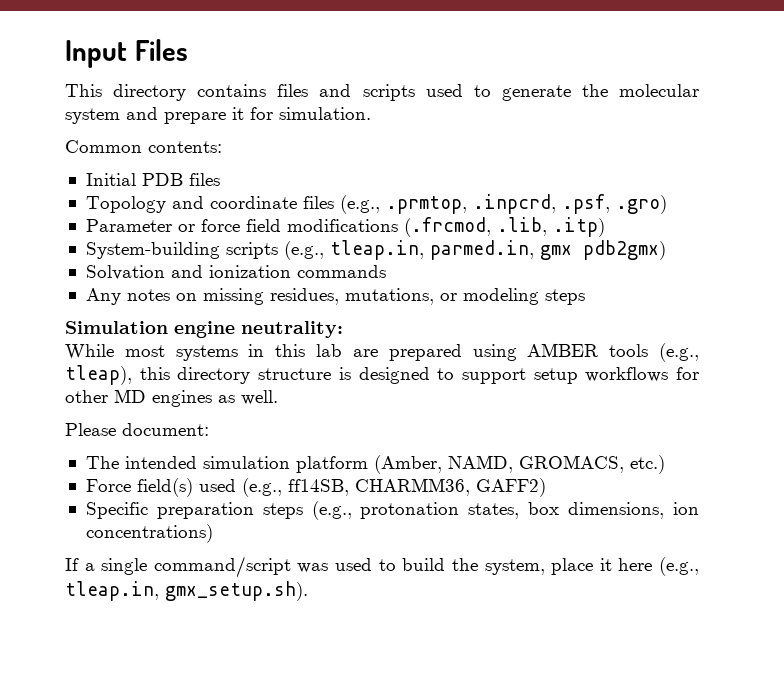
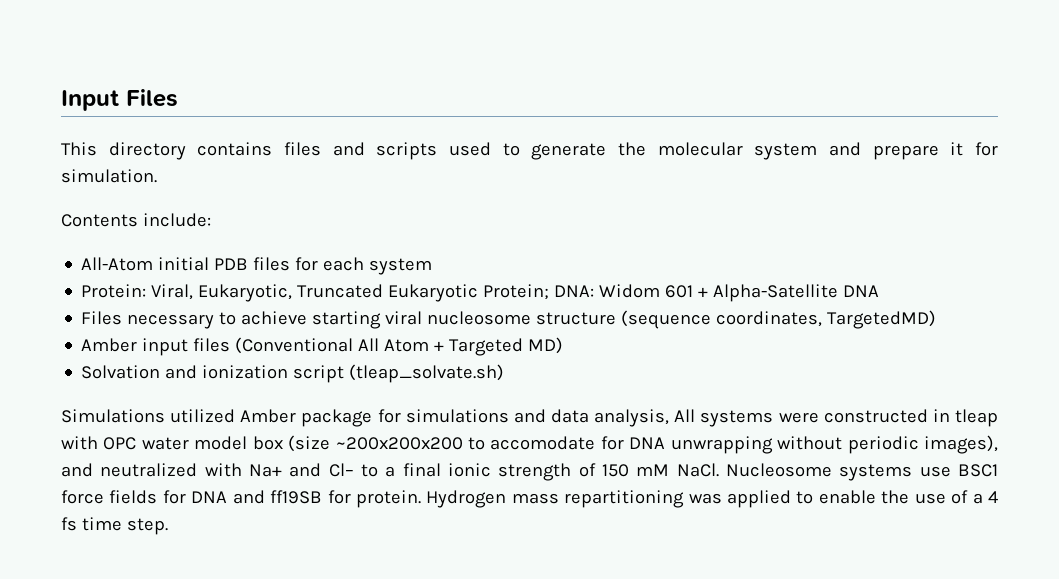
- Common contents:
- Initial PDB files
- Topology and coordinate files (e.g., .prmtop, .inpcrd, .psf, .gro)
- Parameter or force field modifications (.frcmod, .lib, .itp)
- System-building scripts (e.g., tleap.in, parmed.in, gmx pdb2gmx)
- Solvation and ionization commands
- Any notes on missing residues, mutations, or modeling steps
- Simulation engine neutrality:
- While most systems in this lab are prepared using AMBER tools (e.g., tleap), this directory structure is designed to support setup workflows for other MD engines as well.
- Please document:
- The intended simulation platform (Amber, NAMD, GROMACS, etc.)
- Force field(s) used (e.g., ff14SB, CHARMM36, GAFF2)
- Specific preparation steps (e.g., protonation states, box dimensions, ion concentrations)
- If a single command/script was used to build the system, place it here (e.g., tleap.in, gmx_setup.sh).
+ Contents include:
+ All-Atom initial PDB files for each system
+ Protein: Viral, Eukaryotic, Truncated Eukaryotic Protein; DNA: Widom 601 + Alpha-Satellite DNA
+ Files necessary to achieve starting viral nucleosome structure (sequence coordinates, TargetedMD)
+ Amber input files (Conventional All Atom + Targeted MD)
+ Solvation and ionization script (tleap_solvate.sh)
+ Simulations utilized Amber package for simulations and data analysis, All systems were constructed in tleap with OPC water model box (size ~200x200x200 to accomodate for DNA unwrapping without periodic images), and neutralized with Na+ and Cl– to a final ionic strength of 150 mM NaCl. Nucleosome systems use BSC1 force fields for DNA and ff19SB for protein. Hydrogen mass repartitioning was applied to enable the use of a 4 fs time step.

